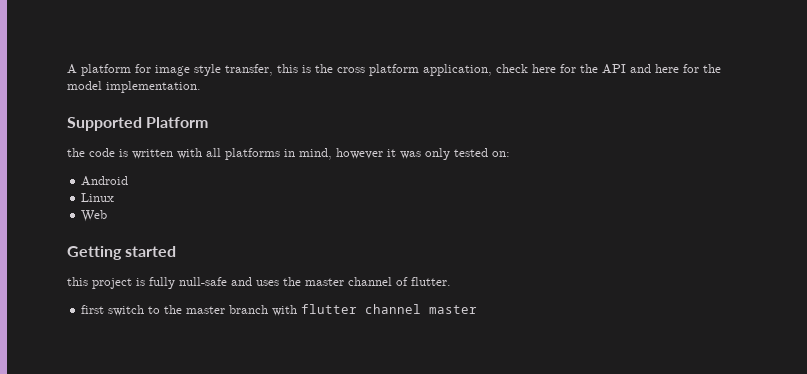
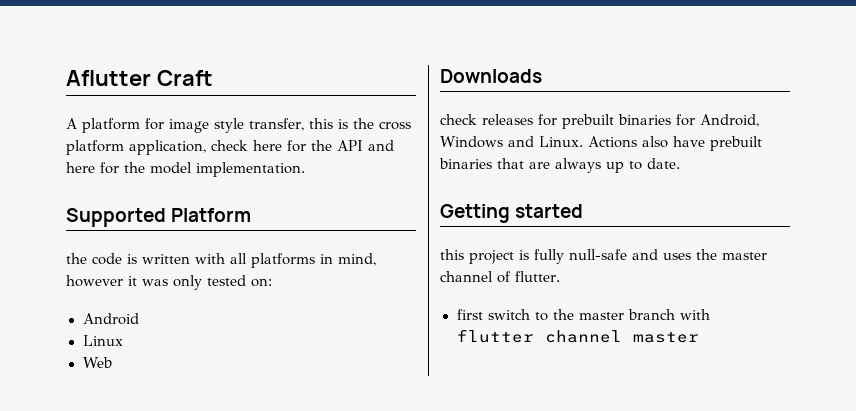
+ Aflutter Craft
+ Downloads
+ check releases for prebuilt binaries for Android, Windows and Linux. Actions also have prebuilt binaries that are always up to date.

